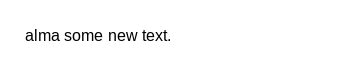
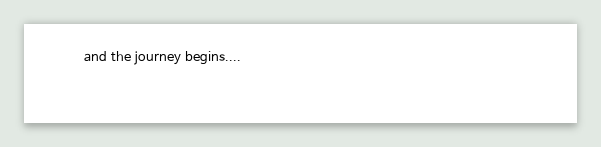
- alma some new text.
+ and the journey begins....

